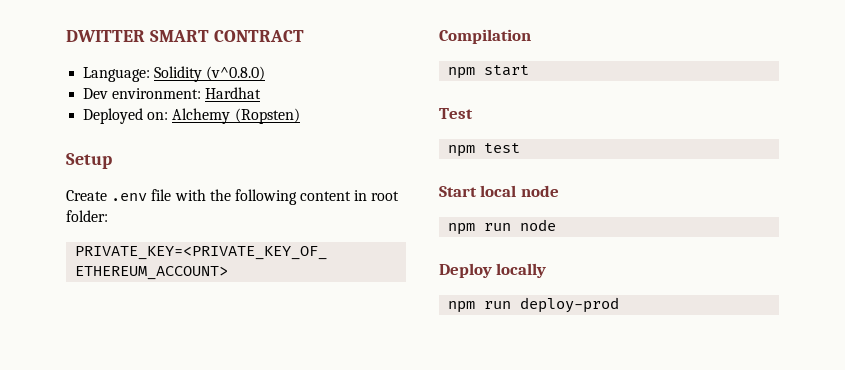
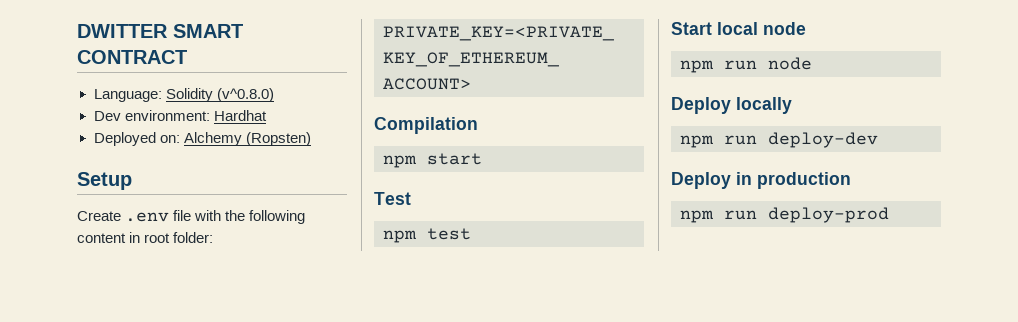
+ npm run deploy-dev
+ Deploy in production

